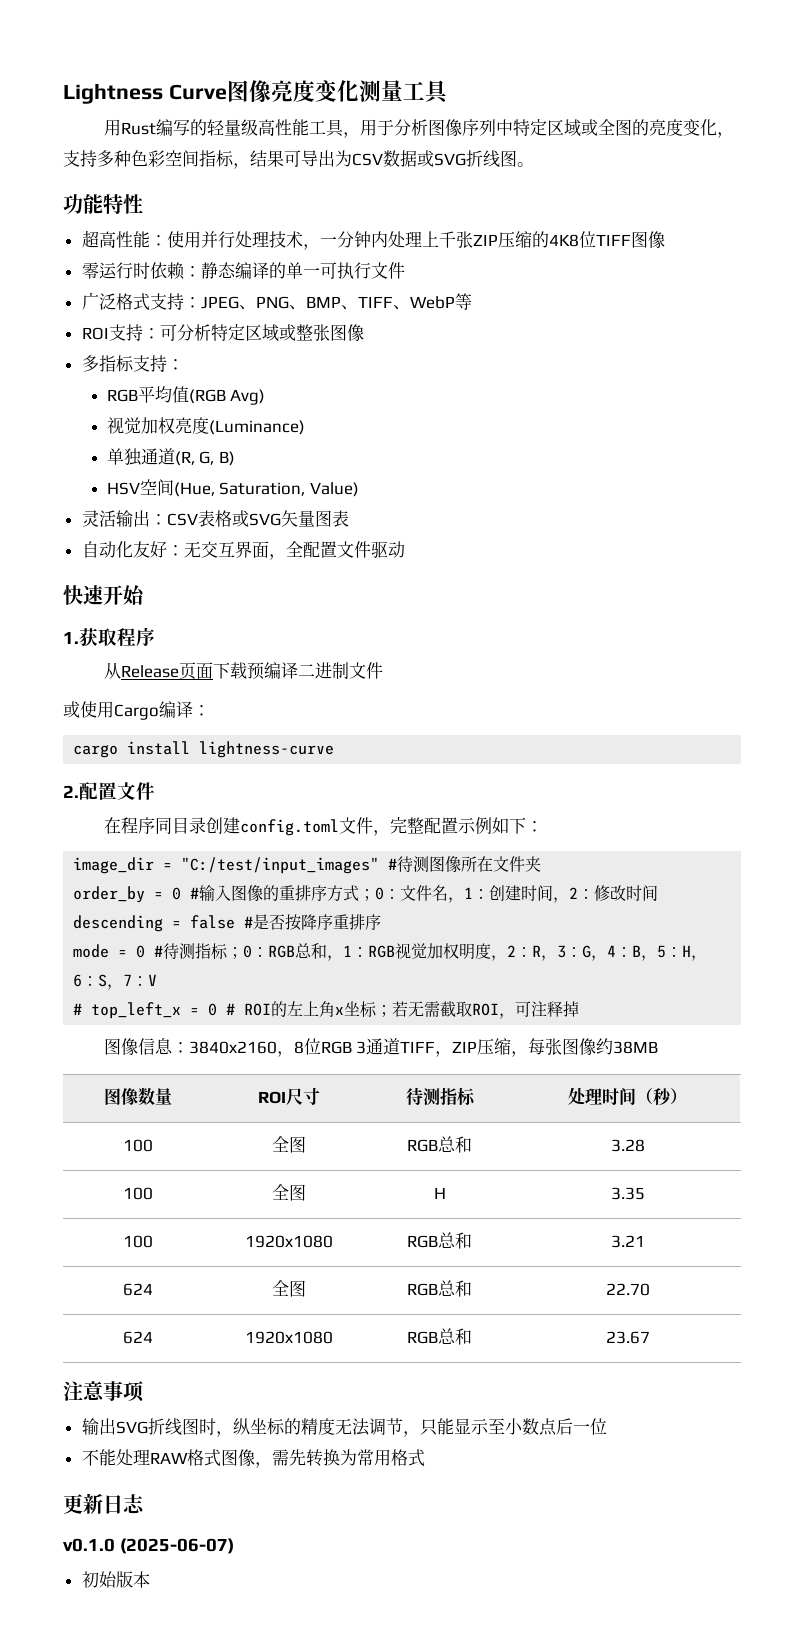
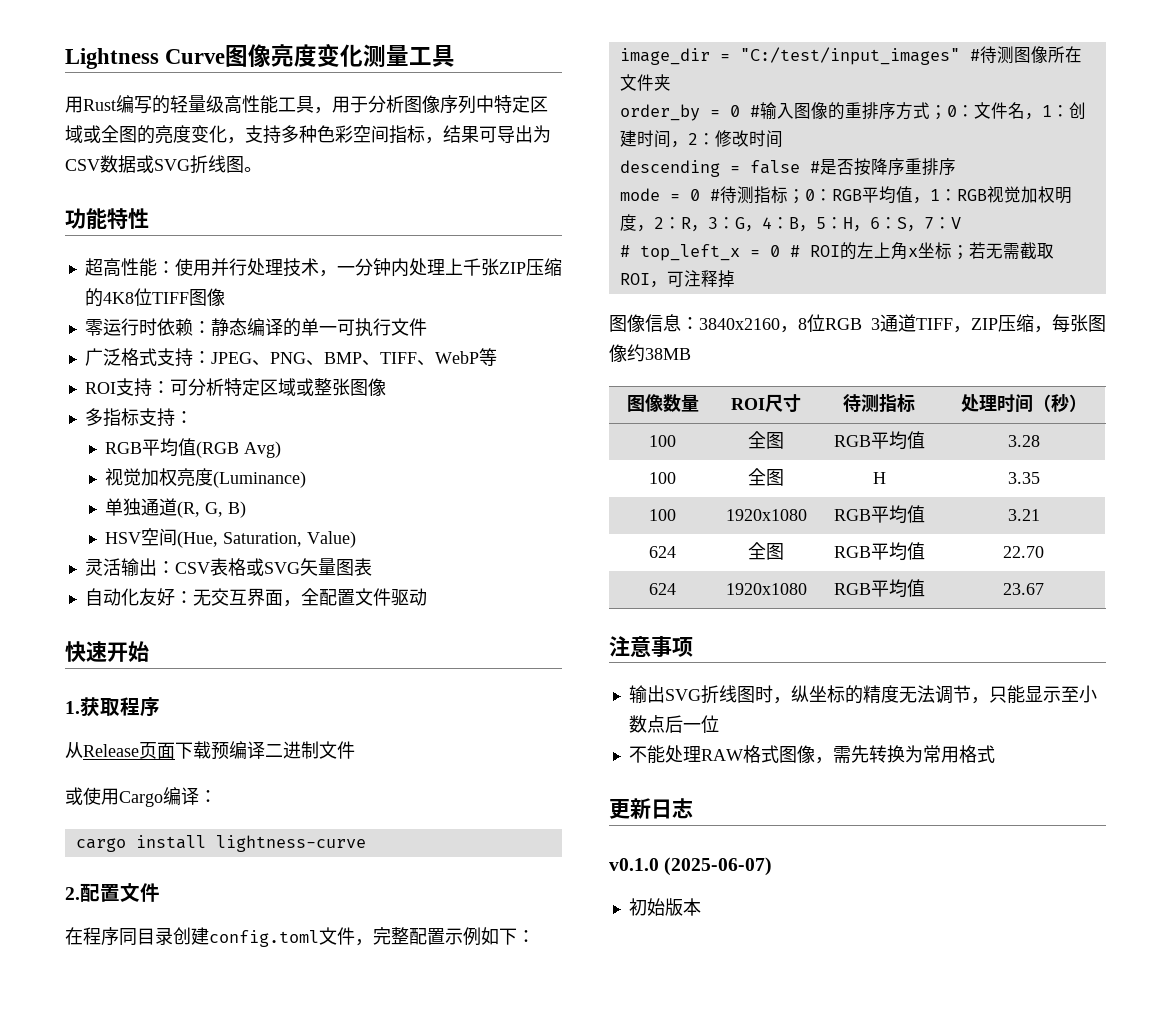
- mode = 0 #待测指标；0：RGB总和，1：RGB视觉加权明度，2：R，3：G，4：B，5：H，6：S，7：V
+ mode = 0 #待测指标；0：RGB平均值，1：RGB视觉加权明度，2：R，3：G，4：B，5：H，6：S，7：V
- 100 | 全图 | RGB总和 | 3.28
+ 100 | 全图 | RGB平均值 | 3.28
- 100 | 1920x1080 | RGB总和 | 3.21
+ 100 | 1920x1080 | RGB平均值 | 3.21
- 624 | 全图 | RGB总和 | 22.70
+ 624 | 全图 | RGB平均值 | 22.70
- 624 | 1920x1080 | RGB总和 | 23.67
+ 624 | 1920x1080 | RGB平均值 | 23.67

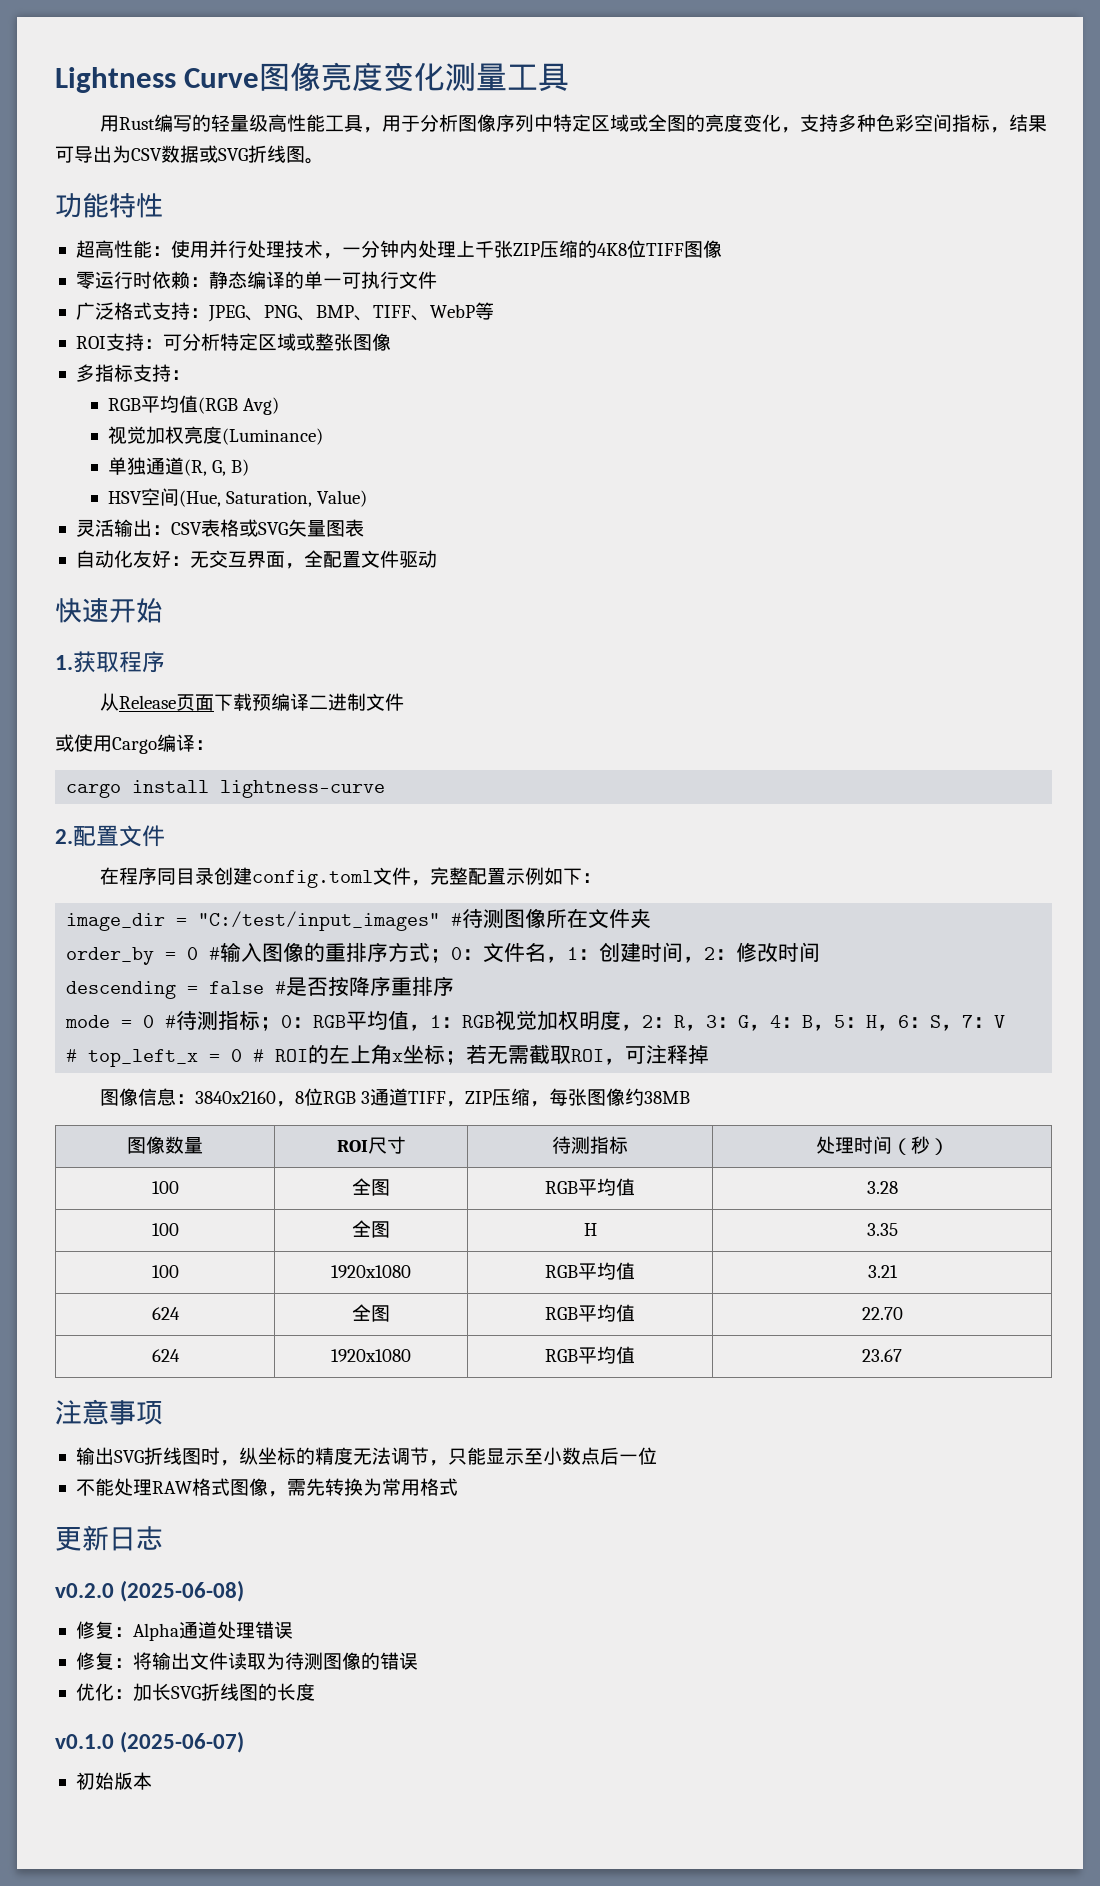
+ v0.2.0 (2025-06-08)
+ 修复：Alpha通道处理错误
+ 修复：将输出文件读取为待测图像的错误
+ 优化：加长SVG折线图的长度

